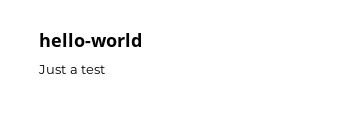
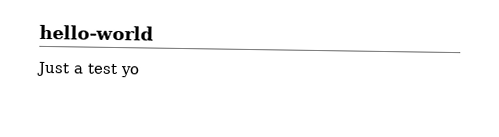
- Just a test
+ Just a test yo

